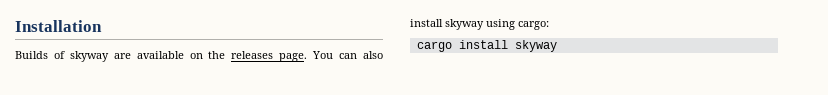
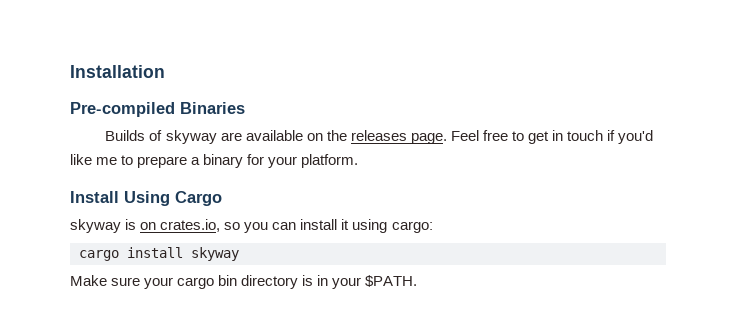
+ Pre-compiled Binaries
- You can also install skyway using cargo:
+ Feel free to get in touch if you'd like me to prepare a binary for your platform.
+ Install Using Cargo
+ skyway is on crates.io, so you can install it using cargo:
+ Make sure your cargo bin directory is in your $PATH.

